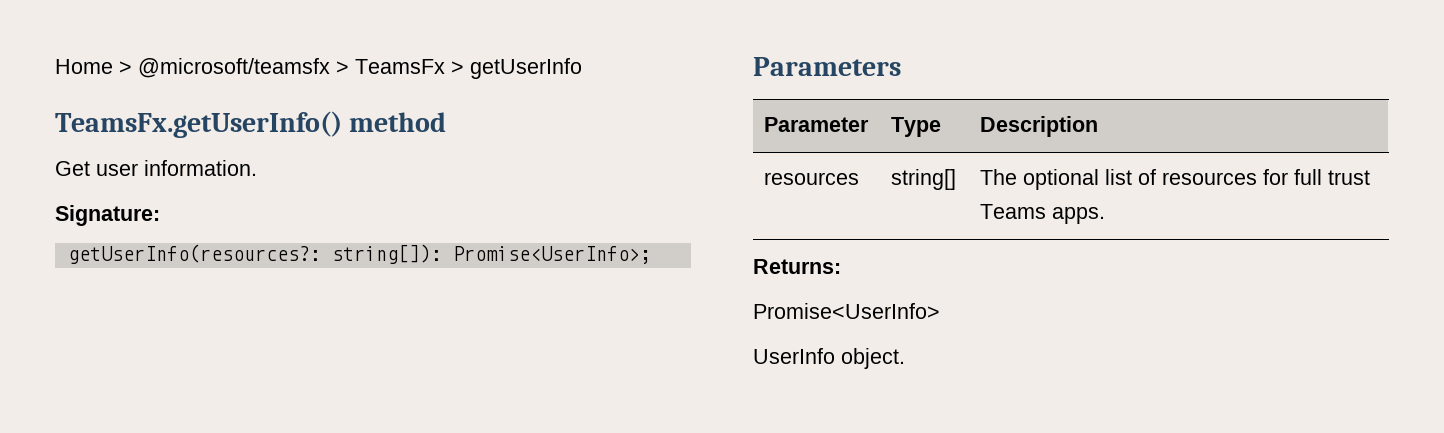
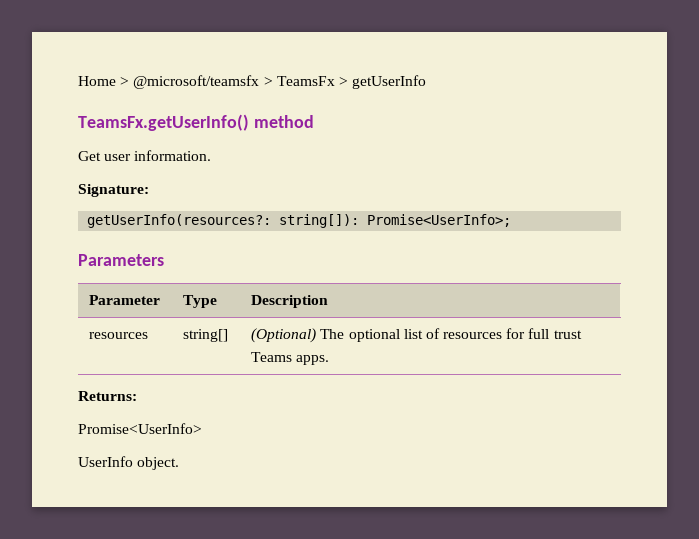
- resources | string[] | The optional list of resources for full trust Teams apps.
+ resources | string[] | (Optional) The optional list of resources for full trust Teams apps.

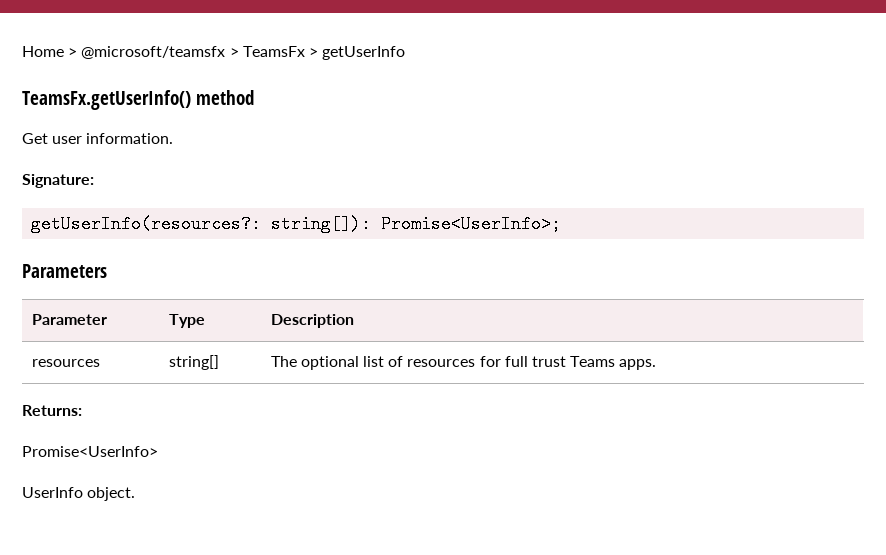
- resources | string[] | (Optional) The optional list of resources for full trust Teams apps.
+ resources | string[] | The optional list of resources for full trust Teams apps.

